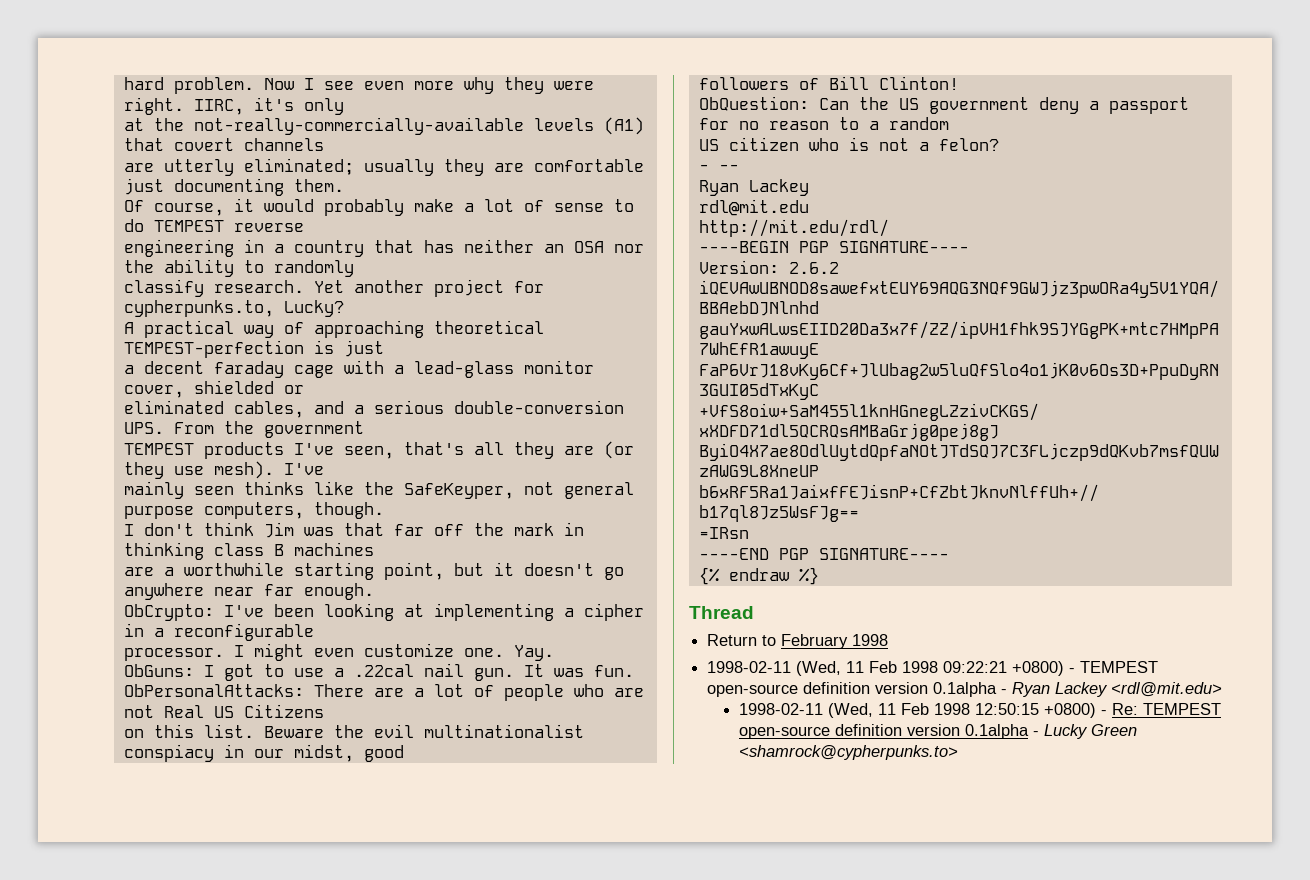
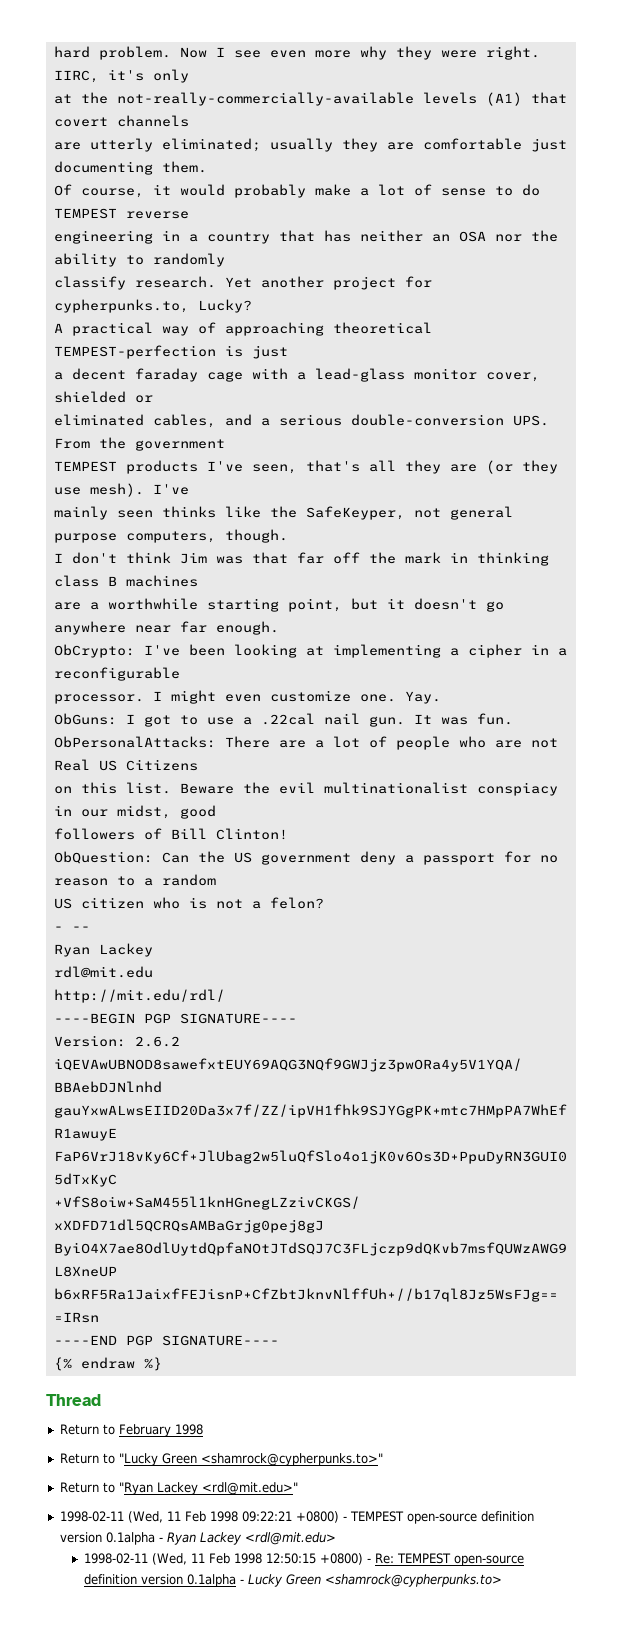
+ Return to "Lucky Green <shamrock@cypherpunks.to>"
+ Return to "Ryan Lackey <rdl@mit.edu>"

